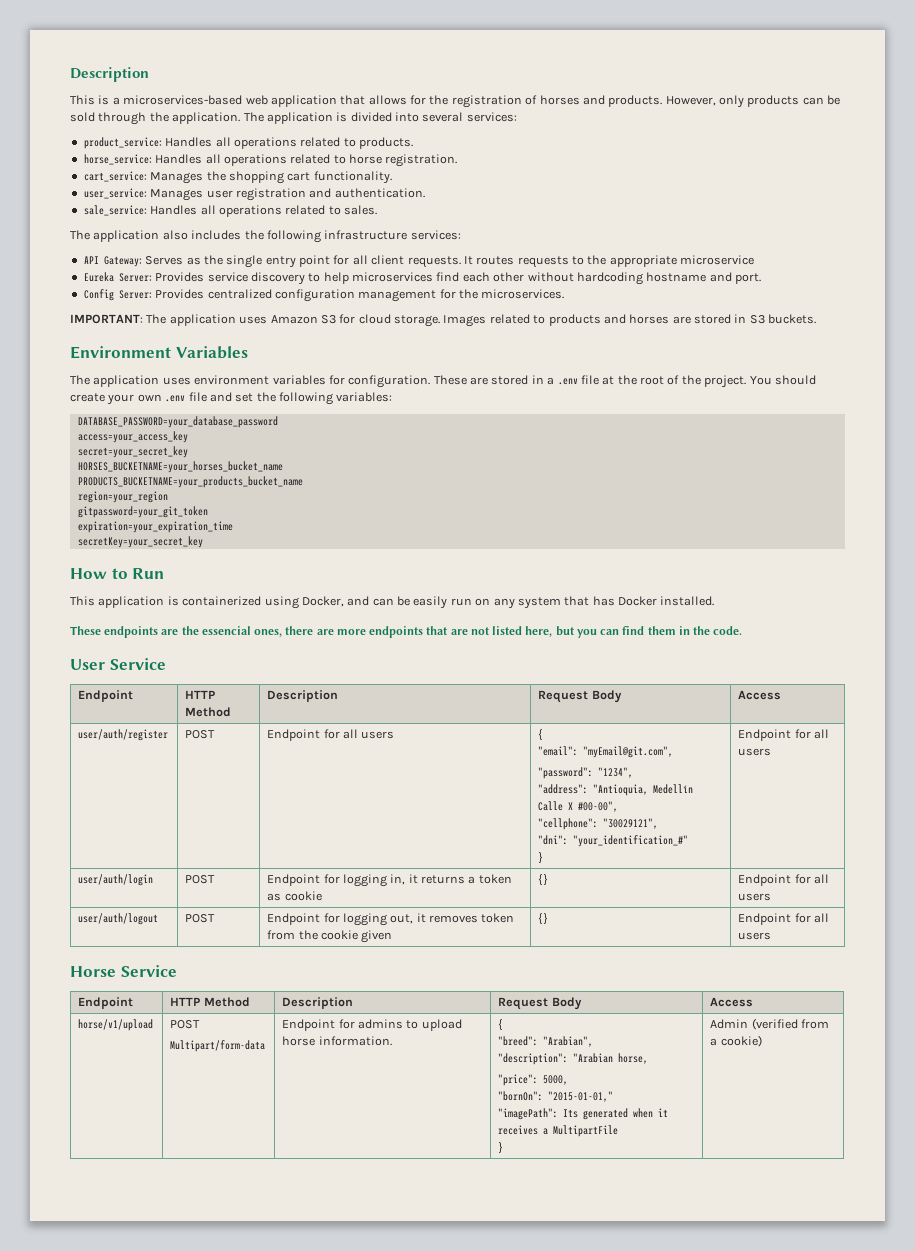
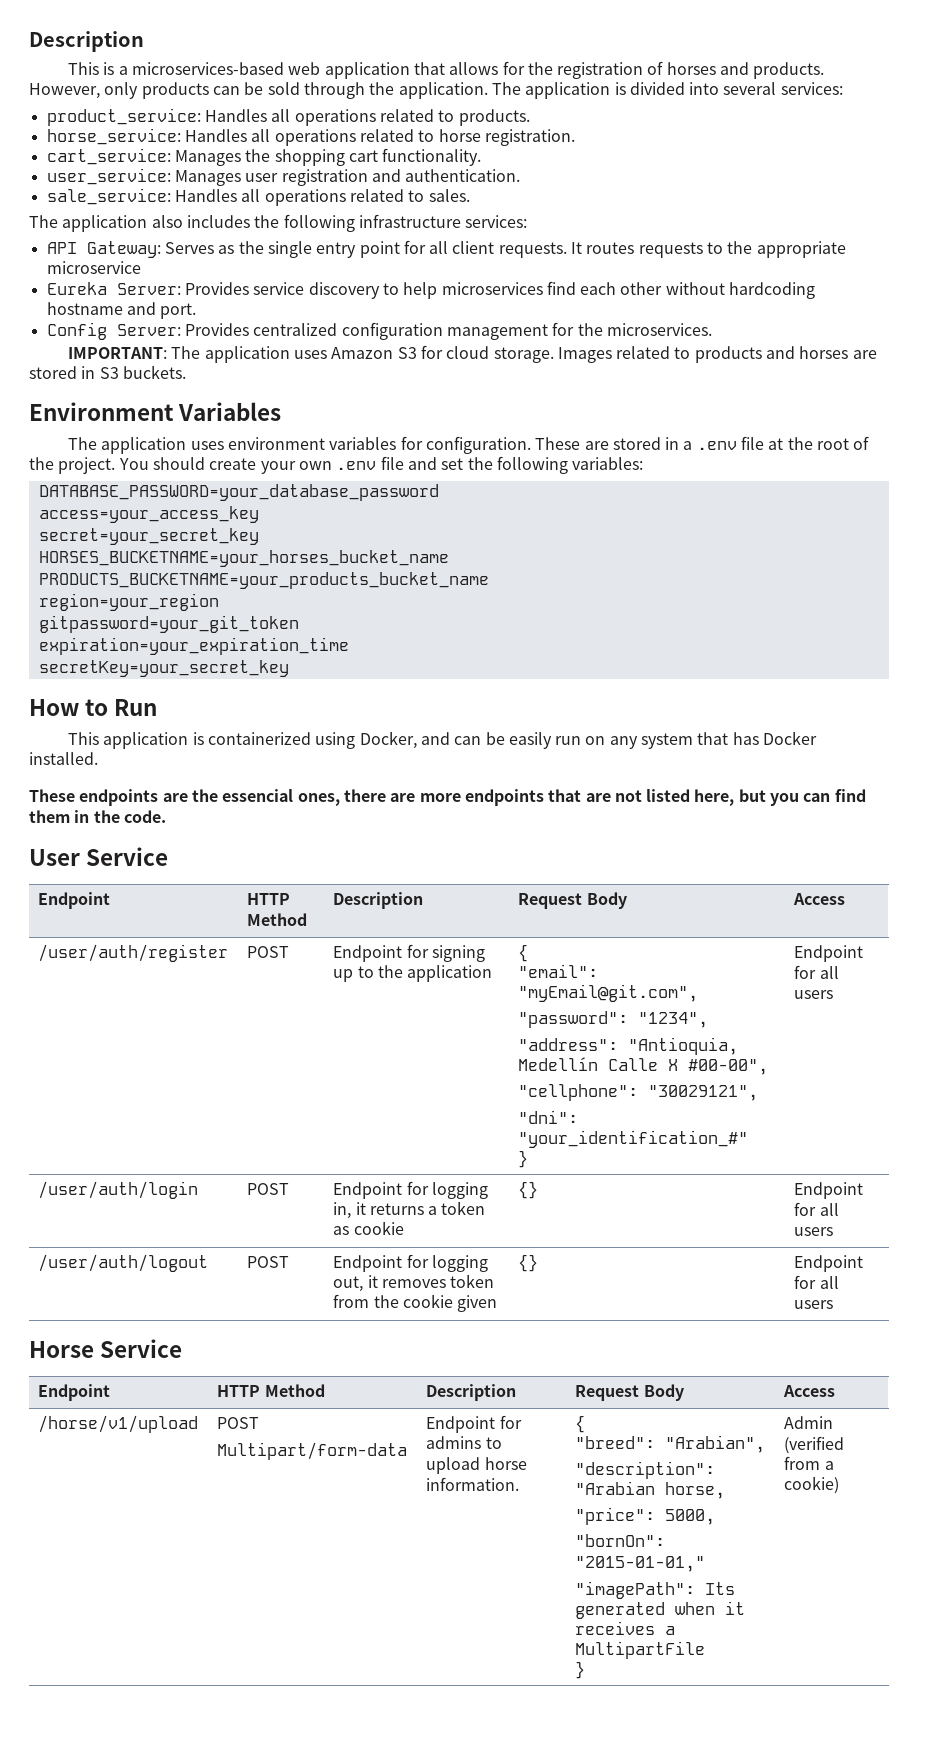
- user/auth/register | POST | Endpoint for all users | {
+ /user/auth/register | POST | Endpoint for signing up to the application | {
- user/auth/login | POST | Endpoint for logging in, it returns a token as cookie | {} | Endpoint for all users
+ /user/auth/login | POST | Endpoint for logging in, it returns a token as cookie | {} | Endpoint for all users
- user/auth/logout | POST | Endpoint for logging out, it removes token from the cookie given | {} | Endpoint for all users
+ /user/auth/logout | POST | Endpoint for logging out, it removes token from the cookie given | {} | Endpoint for all users
- horse/v1/upload | POST
+ /horse/v1/upload | POST

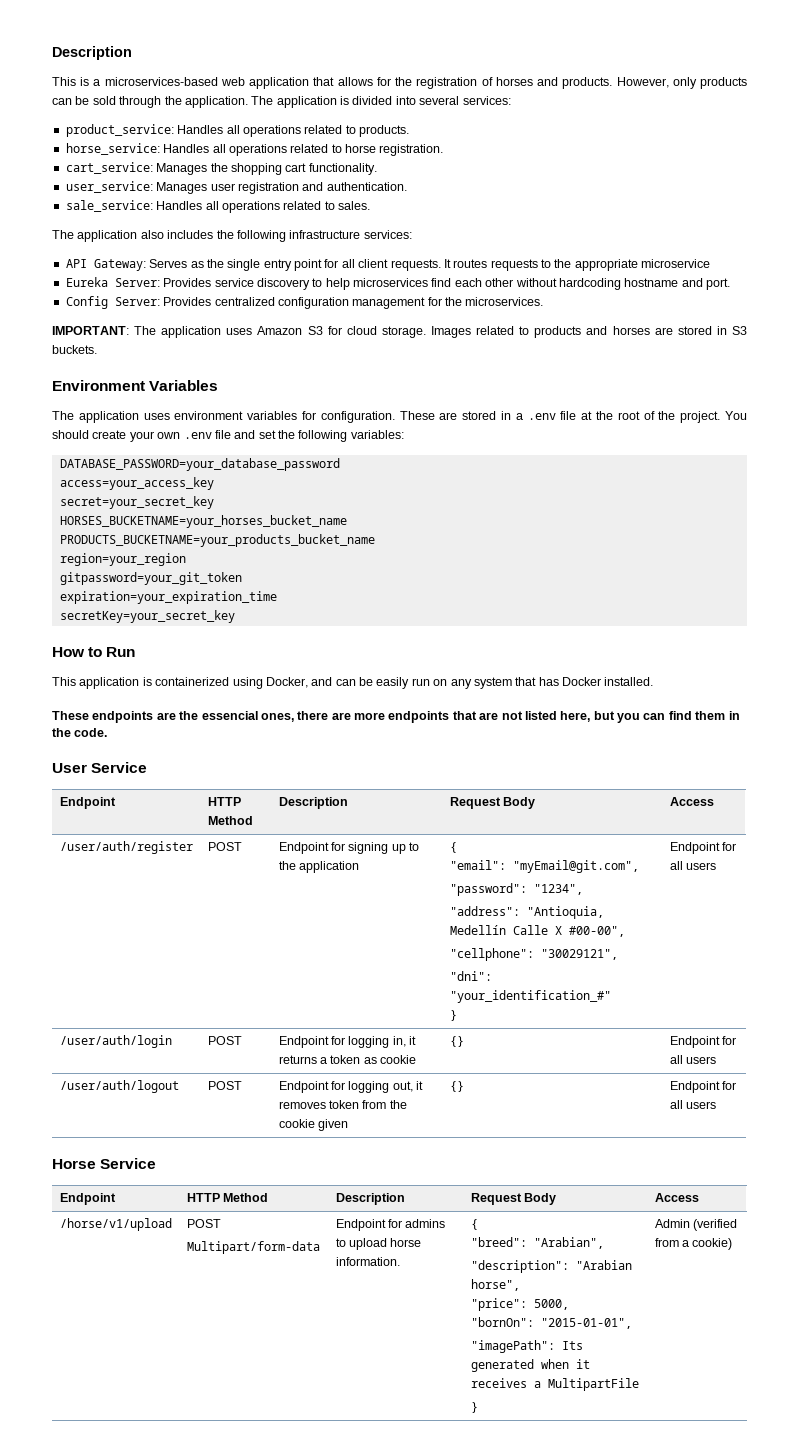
  /horse/v1/upload | POST
  Multipart/form-data | Endpoint for admins to upload horse information. | {
  "breed": "Arabian",
- "description": "Arabian horse,
+ "description": "Arabian horse",
  "price": 5000,
- "bornOn": "2015-01-01,"
+ "bornOn": "2015-01-01",

